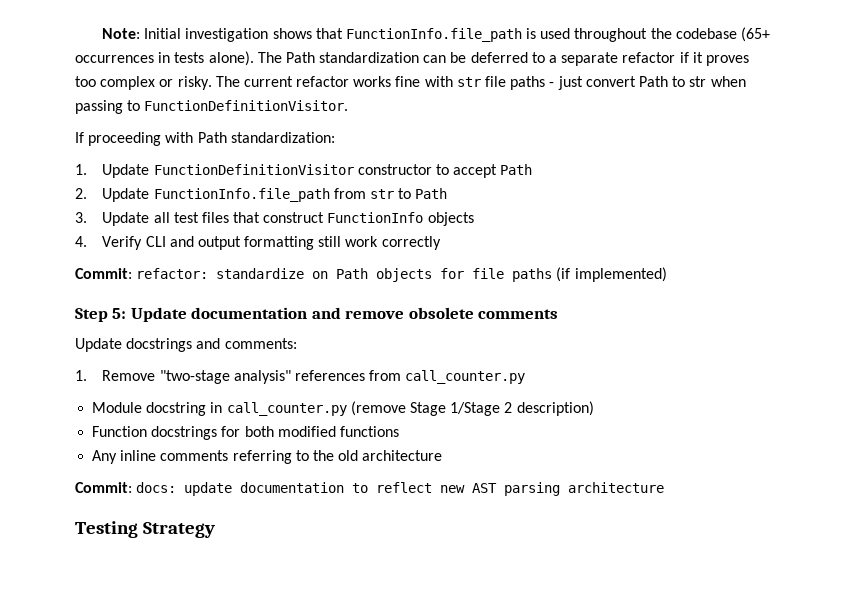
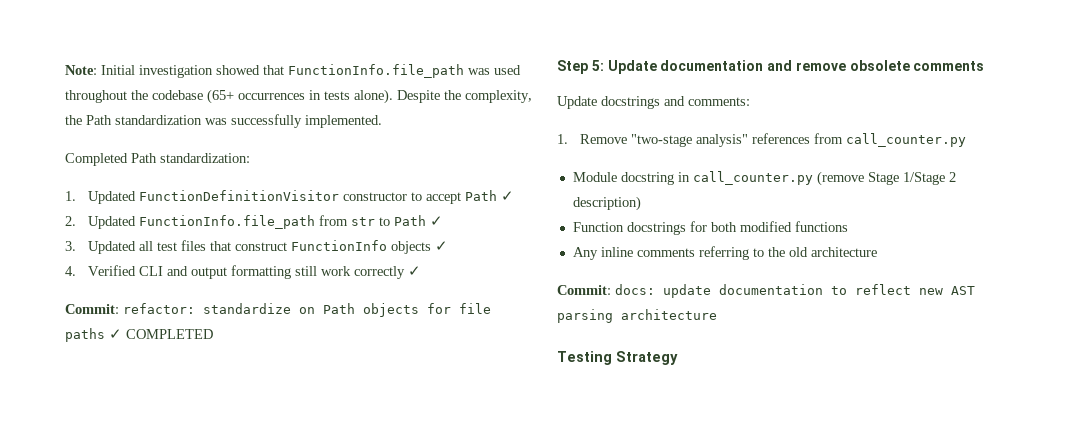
- Note: Initial investigation shows that FunctionInfo.file_path is used throughout the codebase (65+ occurrences in tests alone).
+ Note: Initial investigation showed that FunctionInfo.file_path was used throughout the codebase (65+ occurrences in tests alone).
- The Path standardization can be deferred to a separate refactor if it proves too complex or risky. The current refactor works fine with str file paths - just convert Path to str when passing to FunctionDefinitionVisitor.
- If proceeding with Path standardization:
+ Despite the complexity, the Path standardization was successfully implemented.
+ Completed Path standardization:
- 1. Update FunctionDefinitionVisitor constructor to accept Path
+ 1. Updated FunctionDefinitionVisitor constructor to accept Path ✓
- 2. Update FunctionInfo.file_path from str to Path
+ 2. Updated FunctionInfo.file_path from str to Path ✓
- 3. Update all test files that construct FunctionInfo objects
+ 3. Updated all test files that construct FunctionInfo objects ✓
- 4. Verify CLI and output formatting still work correctly
+ 4. Verified CLI and output formatting still work correctly ✓
- Commit: refactor: standardize on Path objects for file paths (if implemented)
+ Commit: refactor: standardize on Path objects for file paths ✓ COMPLETED

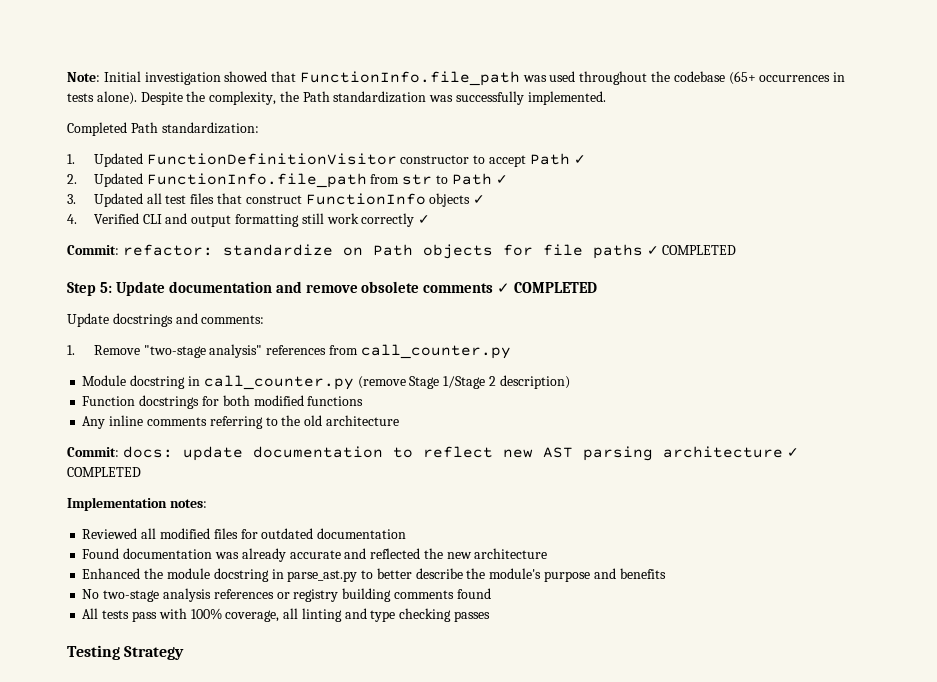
- Step 5: Update documentation and remove obsolete comments
+ Step 5: Update documentation and remove obsolete comments ✓ COMPLETED
- Commit: docs: update documentation to reflect new AST parsing architecture
+ Commit: docs: update documentation to reflect new AST parsing architecture ✓ COMPLETED
+ Implementation notes:
+ Reviewed all modified files for outdated documentation
+ Found documentation was already accurate and reflected the new architecture
+ Enhanced the module docstring in parse_ast.py to better describe the module's purpose and benefits
+ No two-stage analysis references or registry building comments found
+ All tests pass with 100% coverage, all linting and type checking passes

